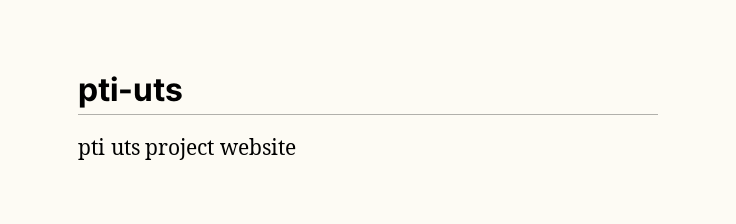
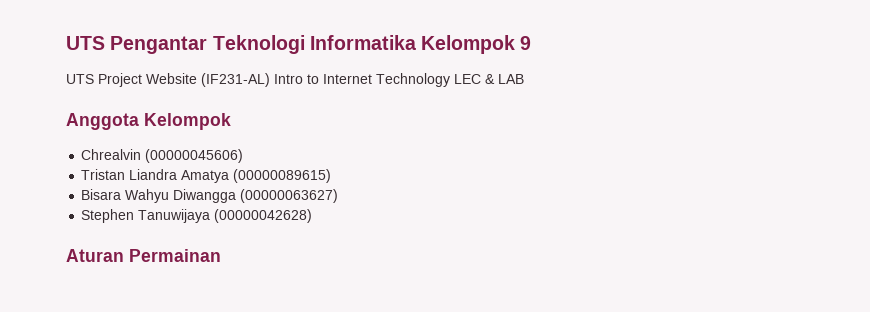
- pti-uts
- pti uts project website
+ UTS Pengantar Teknologi Informatika Kelompok 9
+ UTS Project Website (IF231-AL) Intro to Internet Technology LEC & LAB
+ Anggota Kelompok
+ Chrealvin (00000045606)
+ Tristan Liandra Amatya (00000089615)
+ Bisara Wahyu Diwangga (00000063627)
+ Stephen Tanuwijaya (00000042628)
+ Aturan Permainan

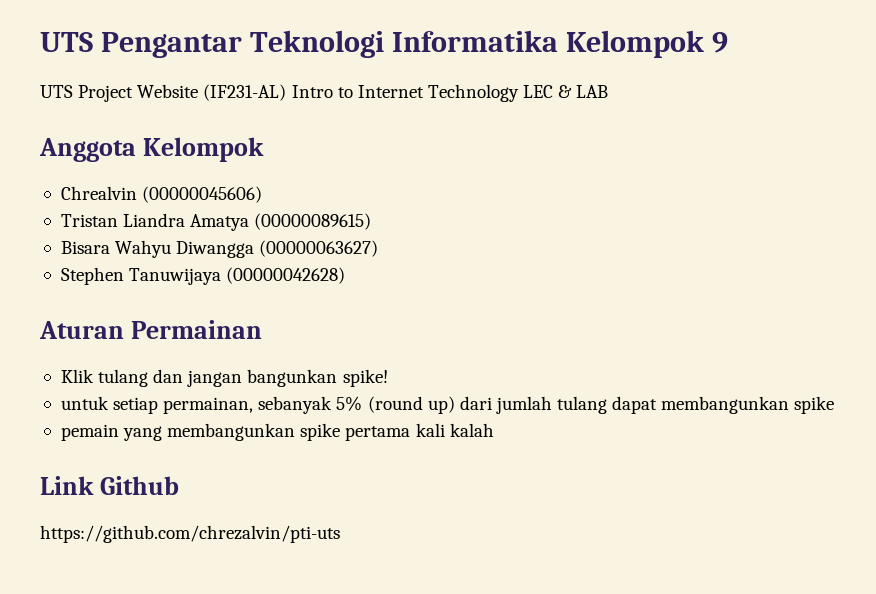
+ Klik tulang dan jangan bangunkan spike!
+ untuk setiap permainan, sebanyak 5% (round up) dari jumlah tulang dapat membangunkan spike
+ pemain yang membangunkan spike pertama kali kalah
+ Link Github
+ https://github.com/chrezalvin/pti-uts

